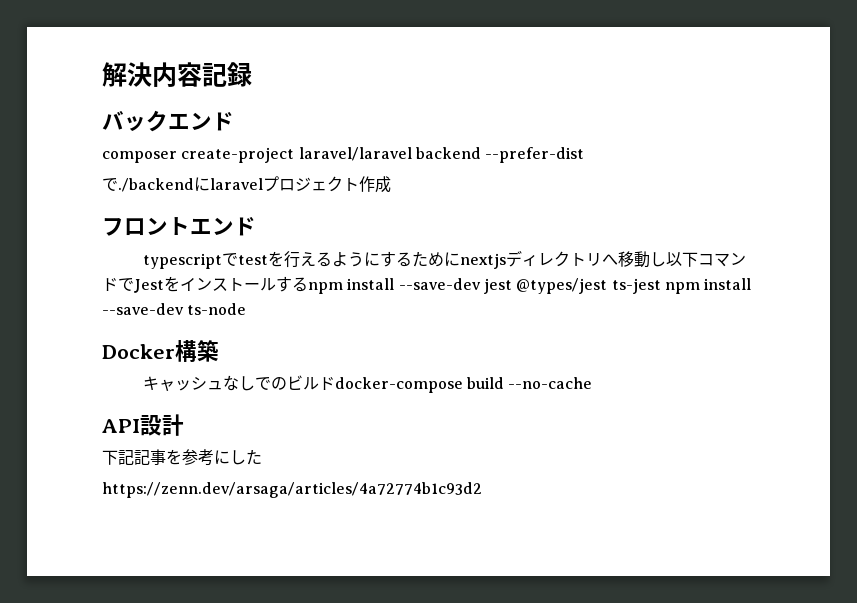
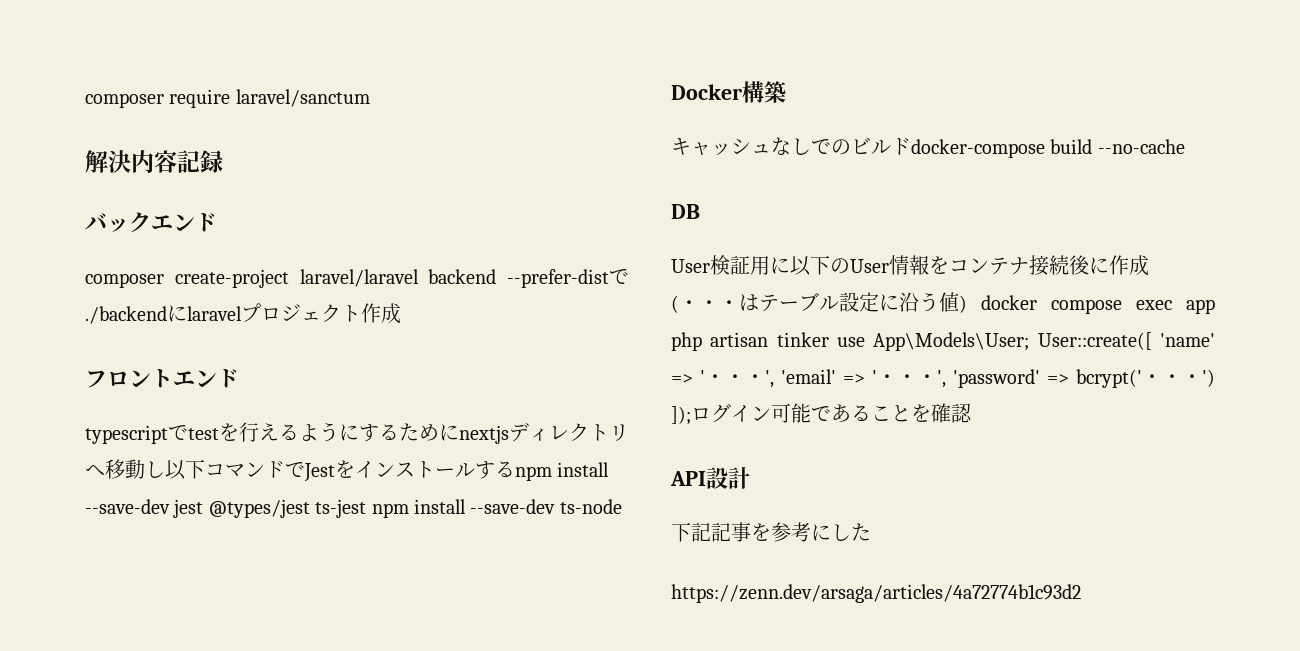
+ composer require laravel/sanctum
- composer create-project laravel/laravel backend --prefer-dist
- で./backendにlaravelプロジェクト作成
+ composer create-project laravel/laravel backend --prefer-distで./backendにlaravelプロジェクト作成
+ DB
+ User検証用に以下のUser情報をコンテナ接続後に作成(・・・はテーブル設定に沿う値) docker compose exec app php artisan tinker use App\Models\User; User::create([ 'name' => '・・・', 'email' => '・・・', 'password' => bcrypt('・・・') ]);ログイン可能であることを確認

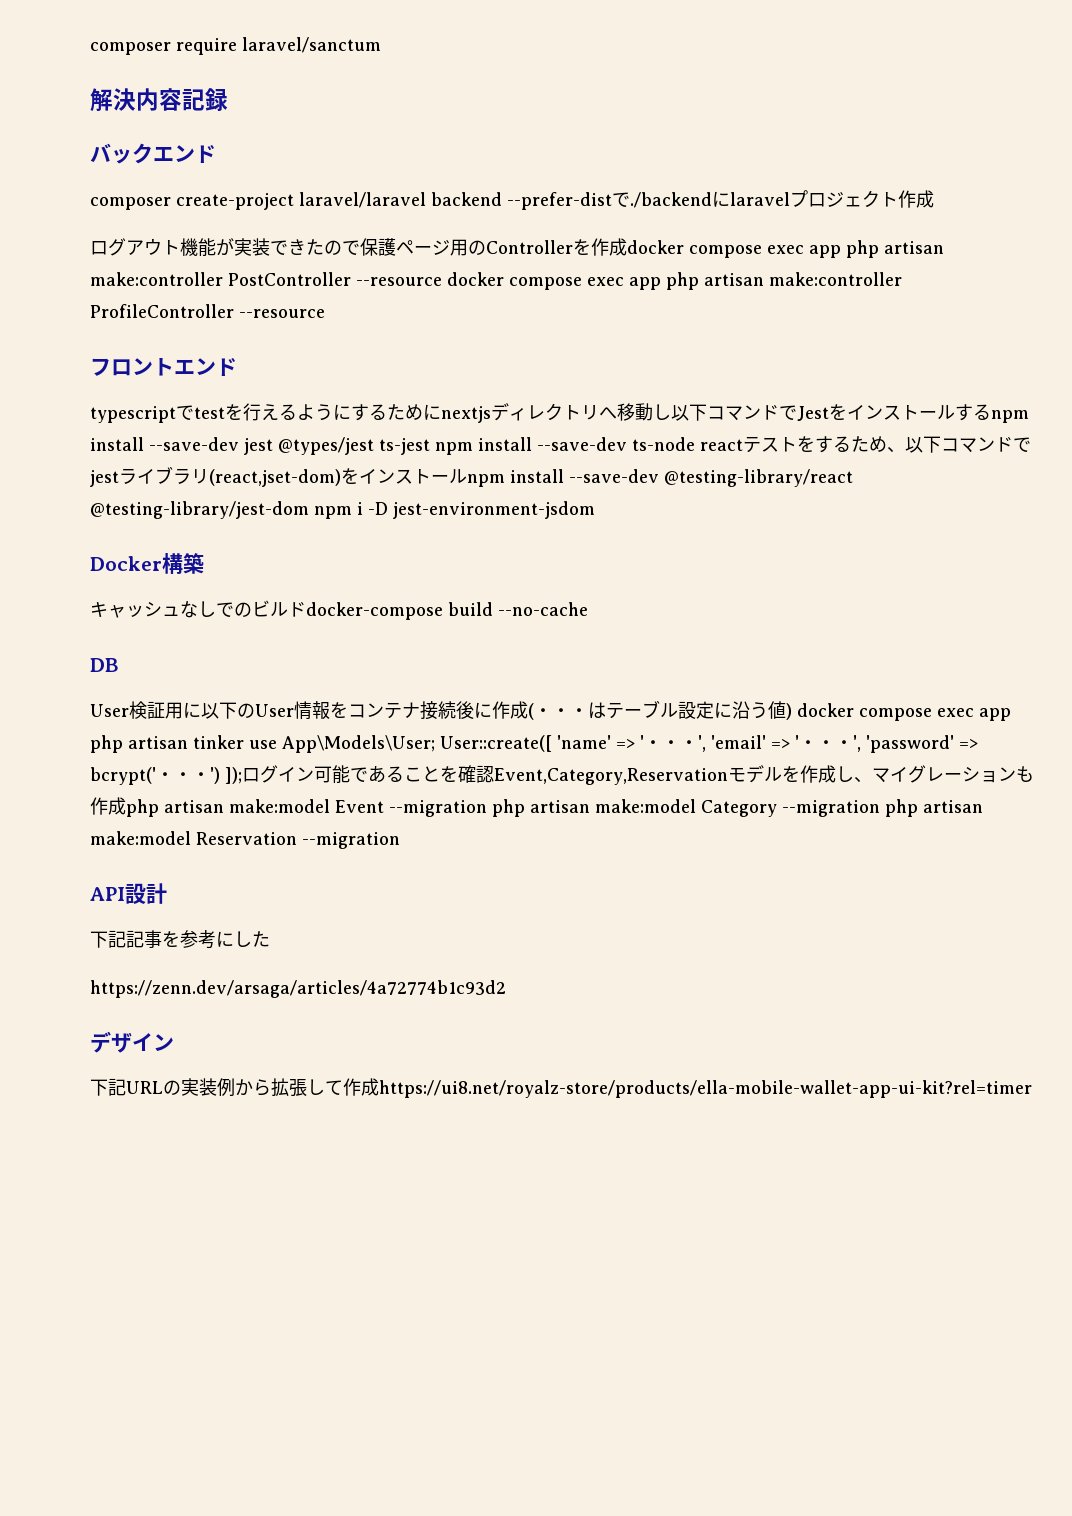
+ ログアウト機能が実装できたので保護ページ用のControllerを作成docker compose exec app php artisan make:controller PostController --resource docker compose exec app php artisan make:controller ProfileController --resource
- typescriptでtestを行えるようにするためにnextjsディレクトリへ移動し以下コマンドでJestをインストールするnpm install --save-dev jest @types/jest ts-jest npm install --save-dev ts-node
+ typescriptでtestを行えるようにするためにnextjsディレクトリへ移動し以下コマンドでJestをインストールするnpm install --save-dev jest @types/jest ts-jest npm install --save-dev ts-node reactテストをするため、以下コマンドでjestライブラリ(react,jset-dom)をインストールnpm install --save-dev @testing-library/react @testing-library/jest-dom npm i -D jest-environment-jsdom
- User検証用に以下のUser情報をコンテナ接続後に作成(・・・はテーブル設定に沿う値) docker compose exec app php artisan tinker use App\Models\User; User::create([ 'name' => '・・・', 'email' => '・・・', 'password' => bcrypt('・・・') ]);ログイン可能であることを確認
+ User検証用に以下のUser情報をコンテナ接続後に作成(・・・はテーブル設定に沿う値) docker compose exec app php artisan tinker use App\Models\User; User::create([ 'name' => '・・・', 'email' => '・・・', 'password' => bcrypt('・・・') ]);ログイン可能であることを確認Event,Category,Reservationモデルを作成し、マイグレーションも作成php artisan make:model Event --migration php artisan make:model Category --migration php artisan make:model Reservation --migration
+ デザイン
+ 下記URLの実装例から拡張して作成https://ui8.net/royalz-store/products/ella-mobile-wallet-app-ui-kit?rel=timer

